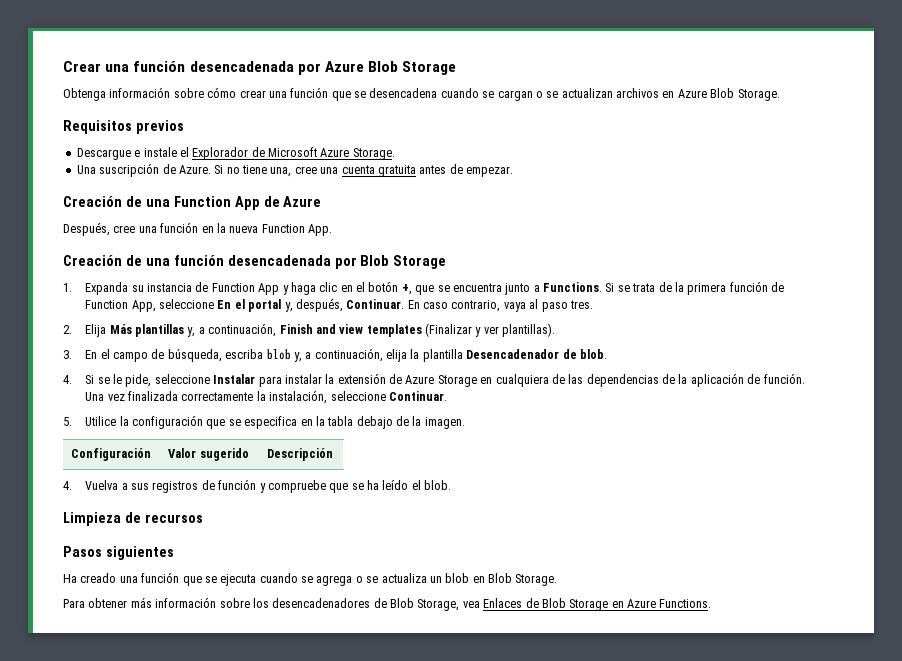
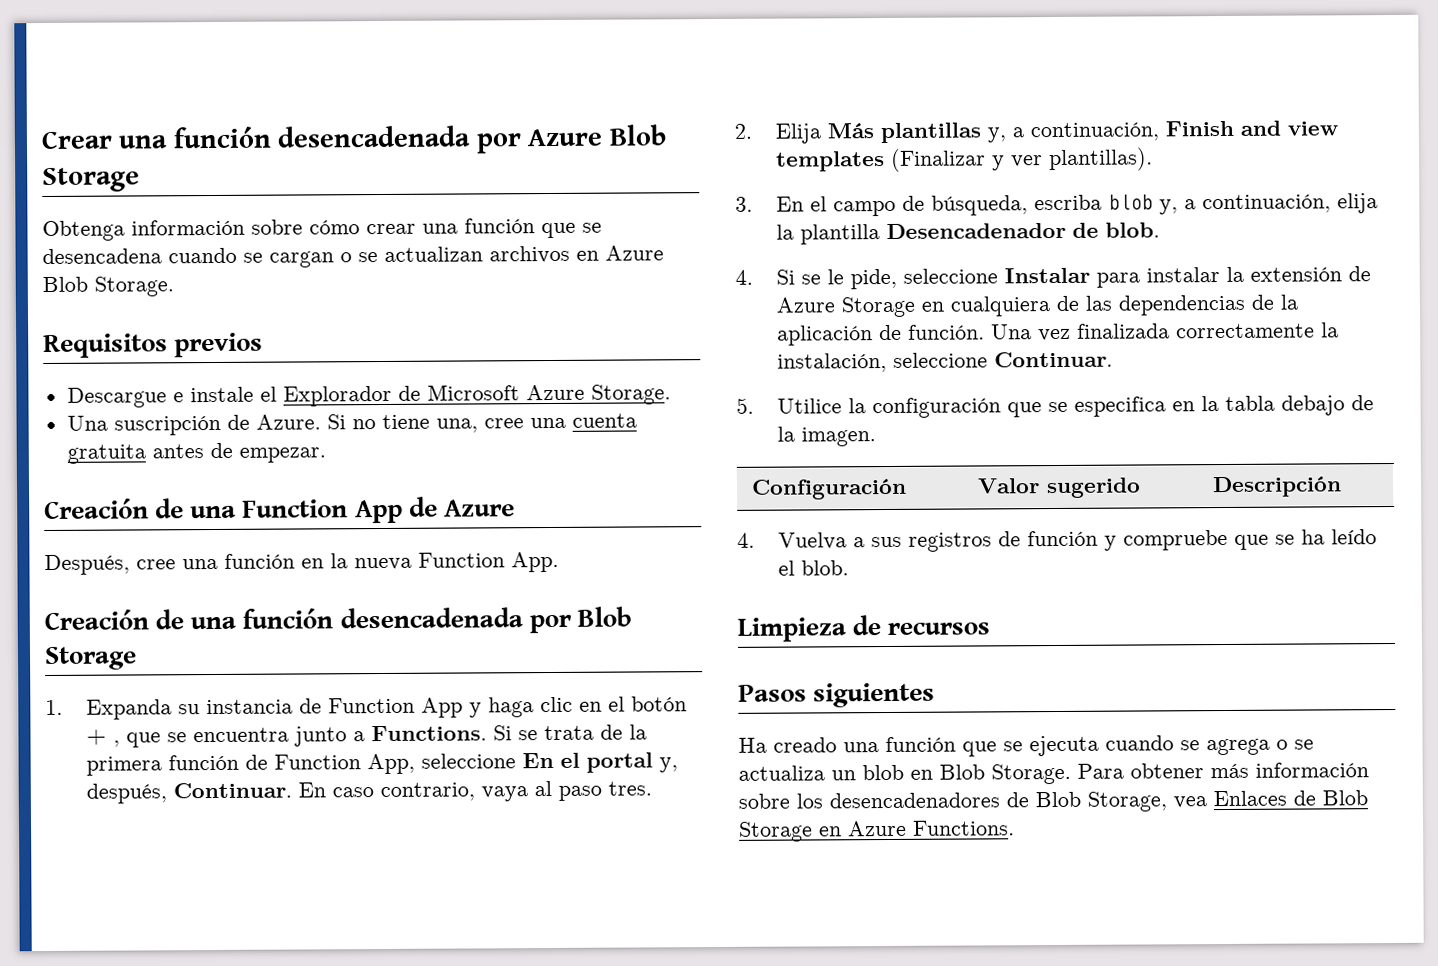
- 1. Expanda su instancia de Function App y haga clic en el botón +, que se encuentra junto a Functions.
+ 1. Expanda su instancia de Function App y haga clic en el botón + , que se encuentra junto a Functions.
- Ha creado una función que se ejecuta cuando se agrega o se actualiza un blob en Blob Storage.
- Para obtener más información sobre los desencadenadores de Blob Storage, vea Enlaces de Blob Storage en Azure Functions.
+ Ha creado una función que se ejecuta cuando se agrega o se actualiza un blob en Blob Storage. Para obtener más información sobre los desencadenadores de Blob Storage, vea Enlaces de Blob Storage en Azure Functions.

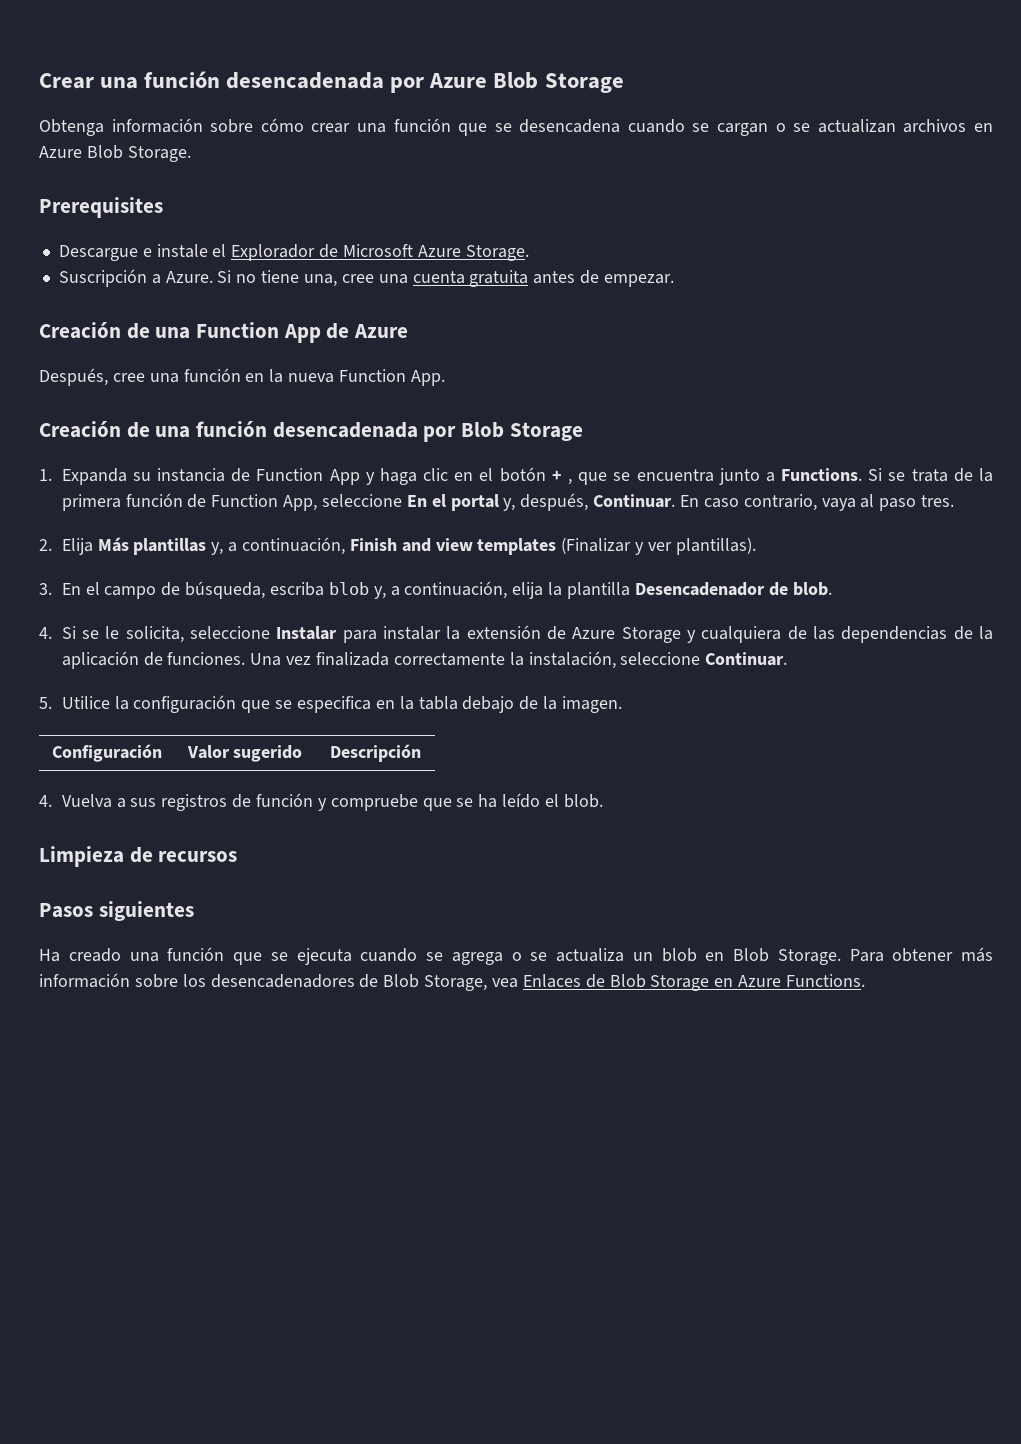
- Requisitos previos
+ Prerequisites
- Una suscripción de Azure.
+ Suscripción a Azure.
- 4. Si se le pide, seleccione Instalar para instalar la extensión de Azure Storage en cualquiera de las dependencias de la aplicación de función.
+ 4. Si se le solicita, seleccione Instalar para instalar la extensión de Azure Storage y cualquiera de las dependencias de la aplicación de funciones.

